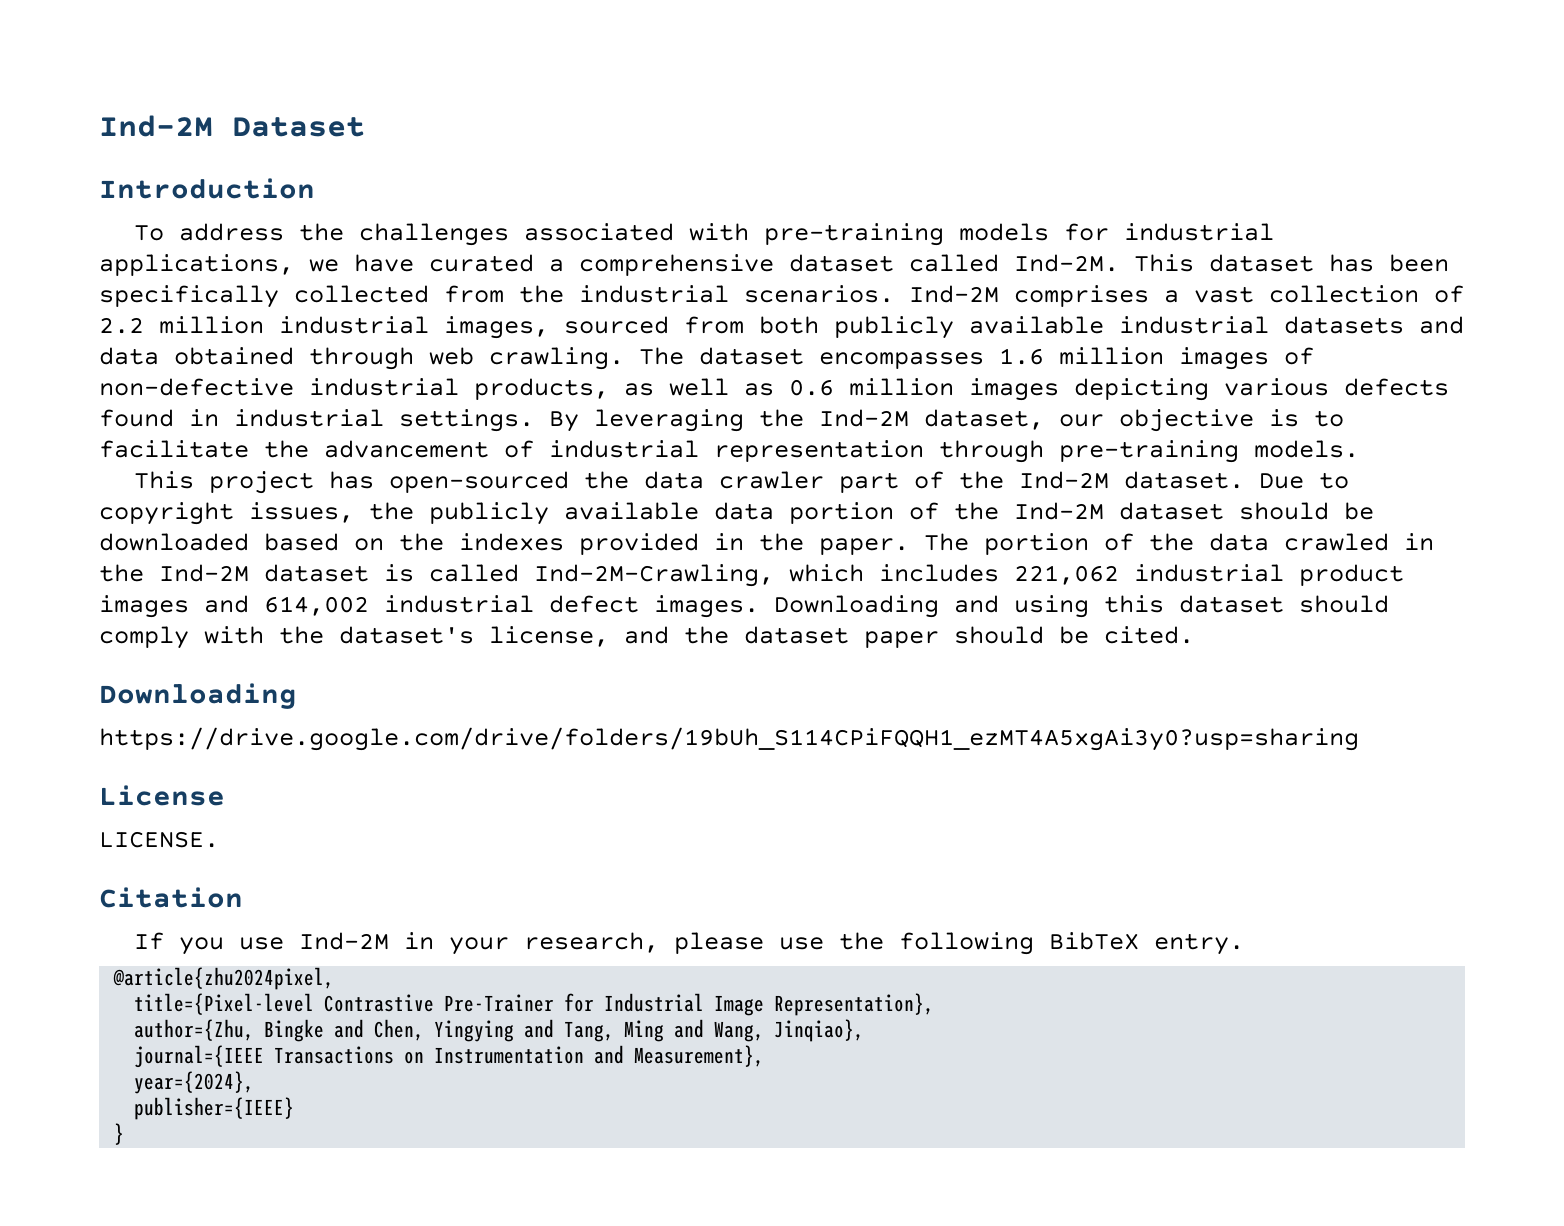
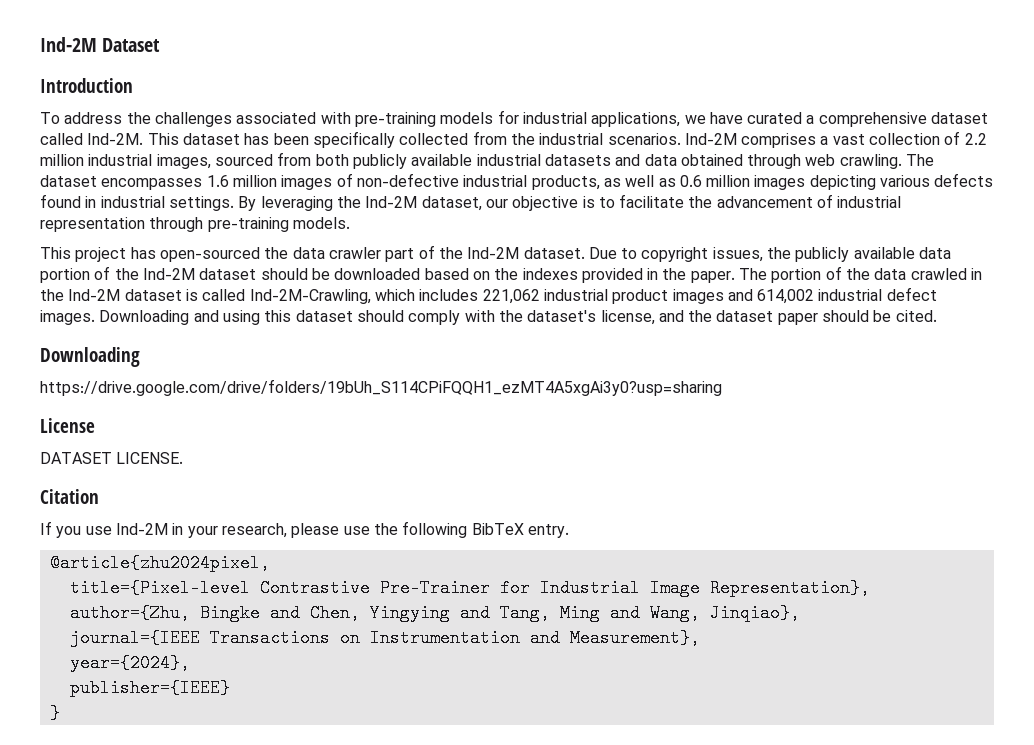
- LICENSE.
+ DATASET LICENSE.

